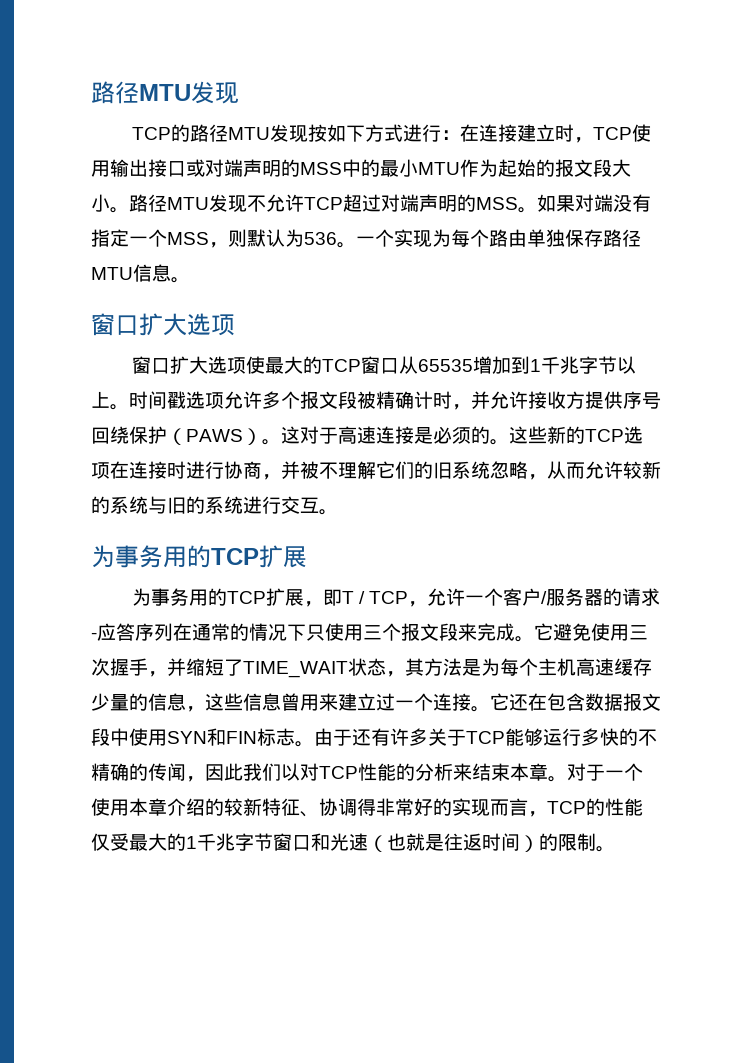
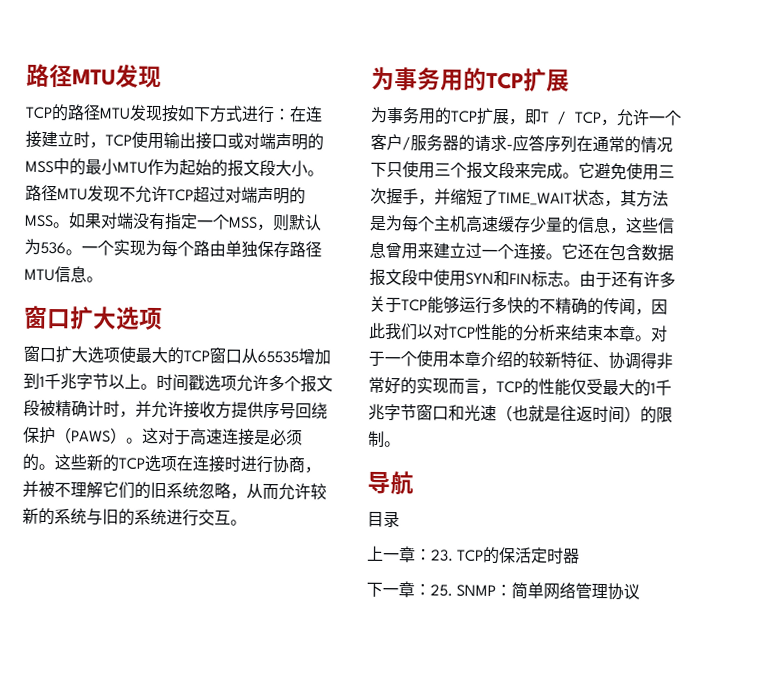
+ 导航
+ 目录
+ 上一章：23. TCP的保活定时器
+ 下一章：25. SNMP：简单网络管理协议

